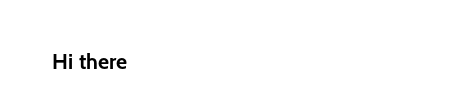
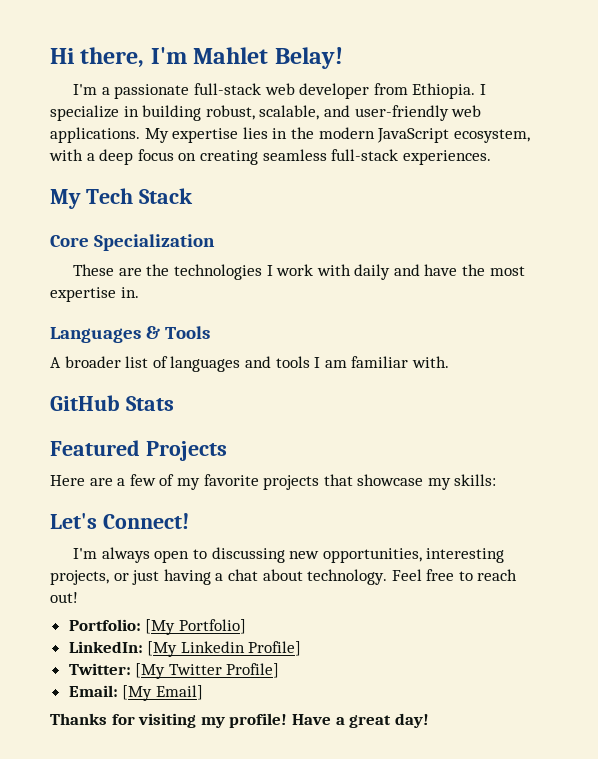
- Hi there
+ Hi there, I'm Mahlet Belay!
+ I'm a passionate full-stack web developer from Ethiopia. I specialize in building robust, scalable, and user-friendly web applications. My expertise lies in the modern JavaScript ecosystem, with a deep focus on creating seamless full-stack experiences.
+ My Tech Stack
+ Core Specialization
+ These are the technologies I work with daily and have the most expertise in.
+ Languages & Tools
+ A broader list of languages and tools I am familiar with.
+ GitHub Stats
+ Featured Projects
+ Here are a few of my favorite projects that showcase my skills:
+ Let's Connect!
+ I'm always open to discussing new opportunities, interesting projects, or just having a chat about technology. Feel free to reach out!
+ Portfolio: [My Portfolio]
+ LinkedIn: [My Linkedin Profile]
+ Twitter: [My Twitter Profile]
+ Email: [My Email]
+ Thanks for visiting my profile! Have a great day!

